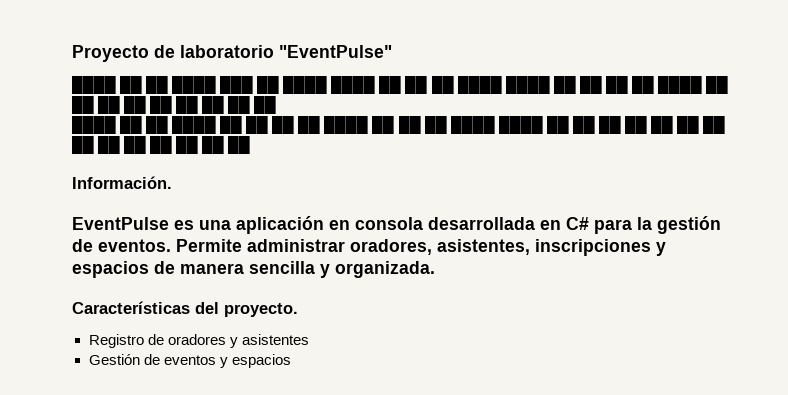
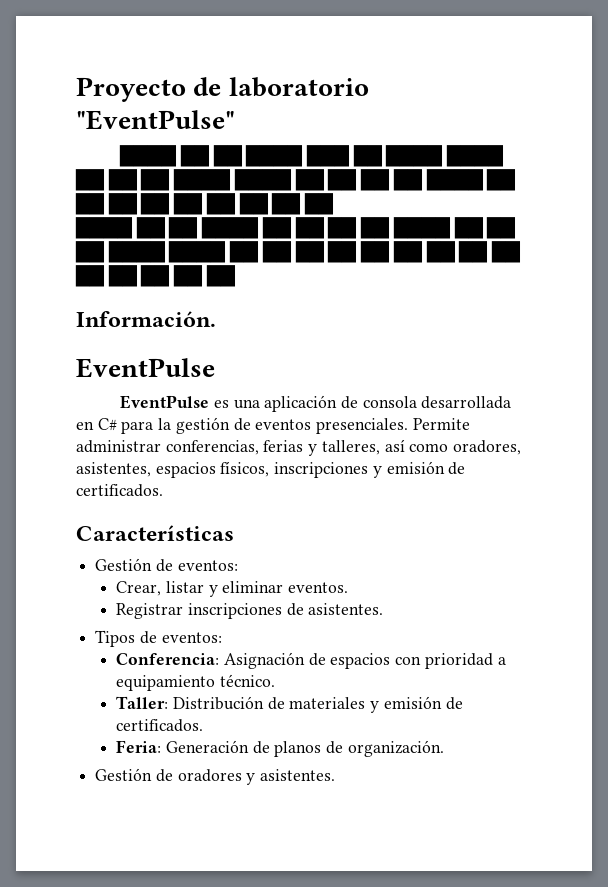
  Información.
- EventPulse es una aplicación en consola desarrollada en C# para la gestión de eventos. Permite administrar oradores, asistentes, inscripciones y espacios de manera sencilla y organizada.
- Características del proyecto.
- Registro de oradores y asistentes
- Gestión de eventos y espacios
+ EventPulse
+ EventPulse es una aplicación de consola desarrollada en C# para la gestión de eventos presenciales. Permite administrar conferencias, ferias y talleres, así como oradores, asistentes, espacios físicos, inscripciones y emisión de certificados.
+ Características
+ Gestión de eventos:
+ Crear, listar y eliminar eventos.
+ Registrar inscripciones de asistentes.
+ Tipos de eventos:
+ Conferencia: Asignación de espacios con prioridad a equipamiento técnico.
+ Taller: Distribución de materiales y emisión de certificados.
+ Feria: Generación de planos de organización.
+ Gestión de oradores y asistentes.

